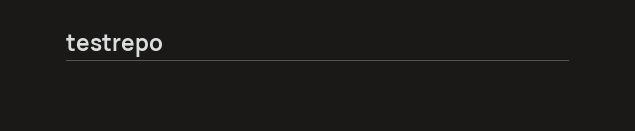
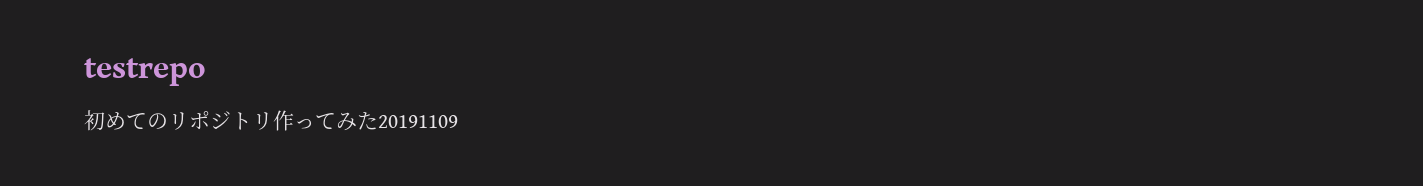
+ 初めてのリポジトリ作ってみた20191109

